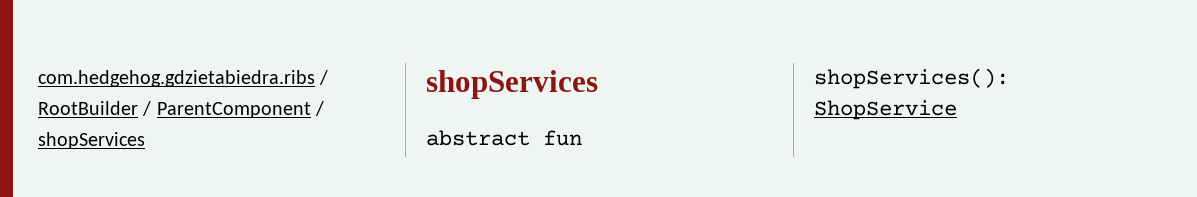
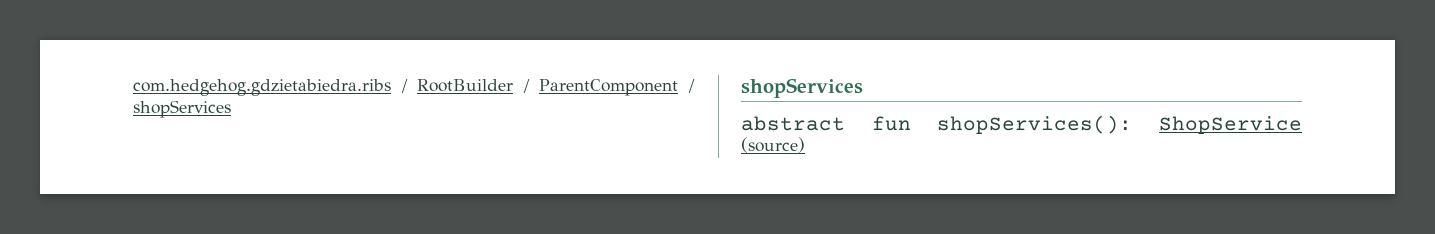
- abstract fun shopServices(): ShopService
+ abstract fun shopServices(): ShopService (source)

